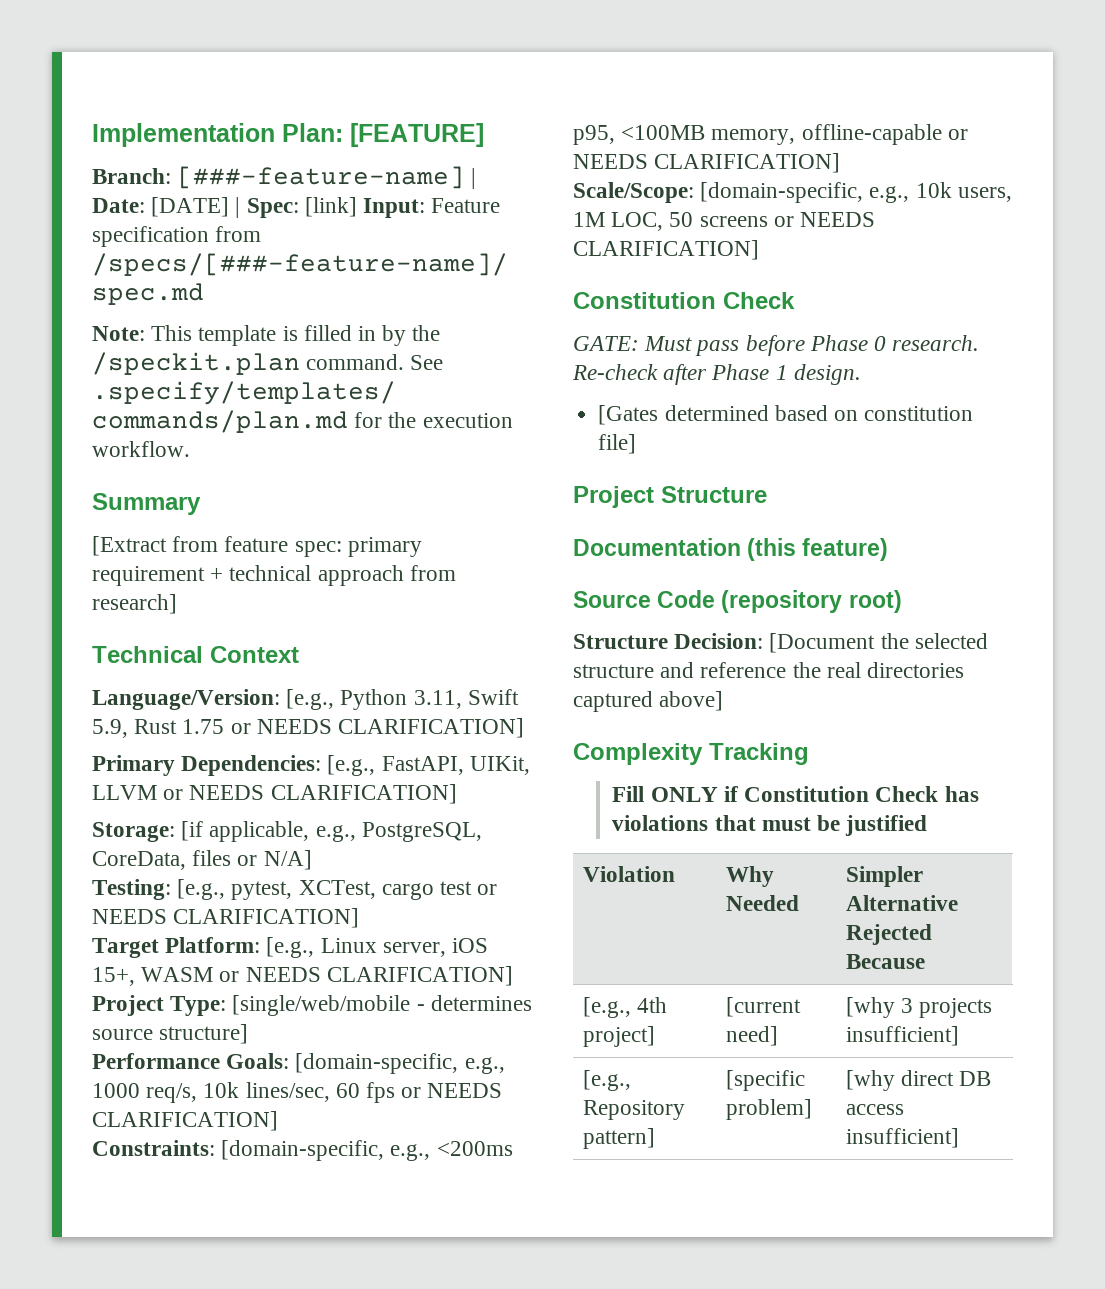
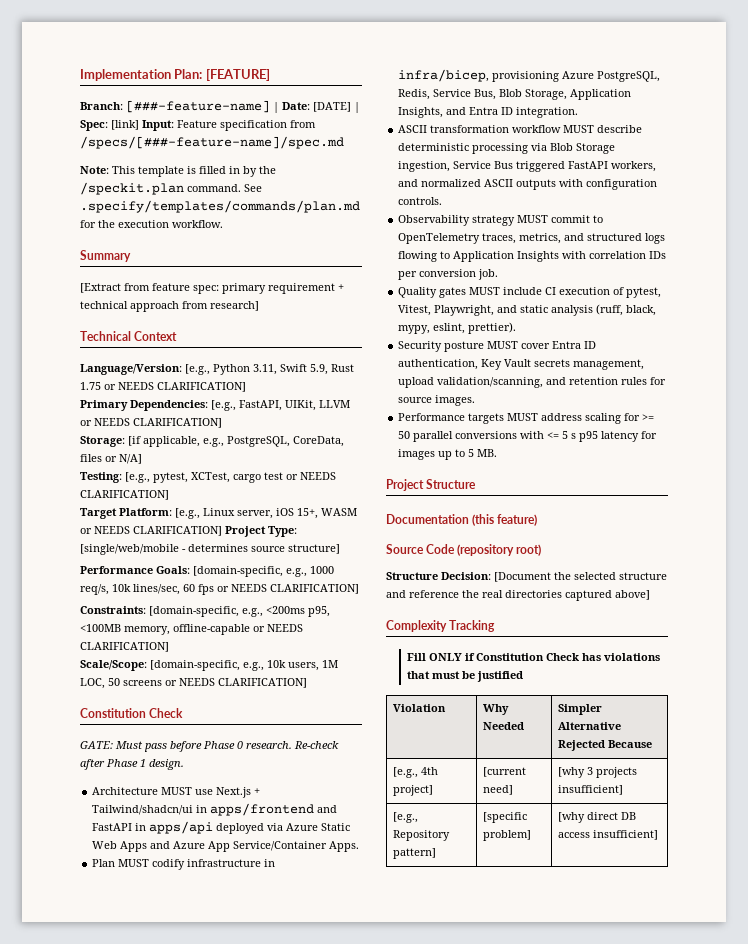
- [Gates determined based on constitution file]
+ Architecture MUST use Next.js + Tailwind/shadcn/ui in apps/frontend and FastAPI in apps/api deployed via Azure Static Web Apps and Azure App Service/Container Apps.
+ Plan MUST codify infrastructure in infra/bicep, provisioning Azure PostgreSQL, Redis, Service Bus, Blob Storage, Application Insights, and Entra ID integration.
+ ASCII transformation workflow MUST describe deterministic processing via Blob Storage ingestion, Service Bus triggered FastAPI workers, and normalized ASCII outputs with configuration controls.
+ Observability strategy MUST commit to OpenTelemetry traces, metrics, and structured logs flowing to Application Insights with correlation IDs per conversion job.
+ Quality gates MUST include CI execution of pytest, Vitest, Playwright, and static analysis (ruff, black, mypy, eslint, prettier).
+ Security posture MUST cover Entra ID authentication, Key Vault secrets management, upload validation/scanning, and retention rules for source images.
+ Performance targets MUST address scaling for >= 50 parallel conversions with <= 5 s p95 latency for images up to 5 MB.

